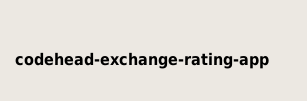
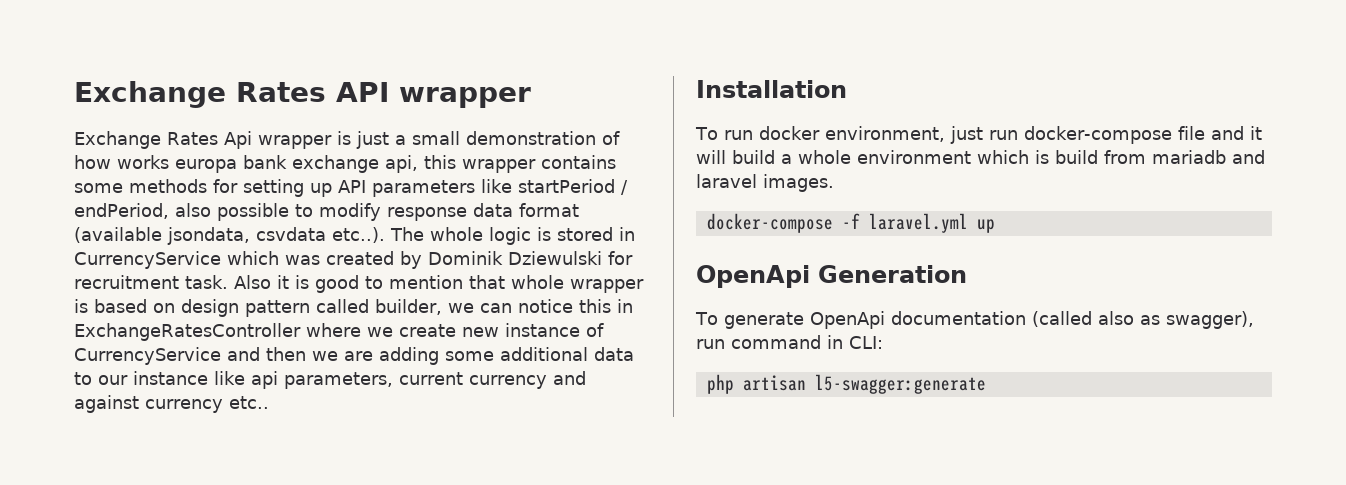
- codehead-exchange-rating-app
+ Exchange Rates API wrapper
+ Exchange Rates Api wrapper is just a small demonstration of how works europa bank exchange api, this wrapper contains some methods for setting up API parameters like startPeriod / endPeriod, also possible to modify response data format (available jsondata, csvdata etc..). The whole logic is stored in CurrencyService which was created by Dominik Dziewulski for recruitment task. Also it is good to mention that whole wrapper is based on design pattern called builder, we can notice this in ExchangeRatesController where we create new instance of CurrencyService and then we are adding some additional data to our instance like api parameters, current currency and against currency etc..
+ Installation
+ To run docker environment, just run docker-compose file and it will build a whole environment which is build from mariadb and laravel images.
+ docker-compose -f laravel.yml up
+ OpenApi Generation
+ To generate OpenApi documentation (called also as swagger), run command in CLI:
+ php artisan l5-swagger:generate

